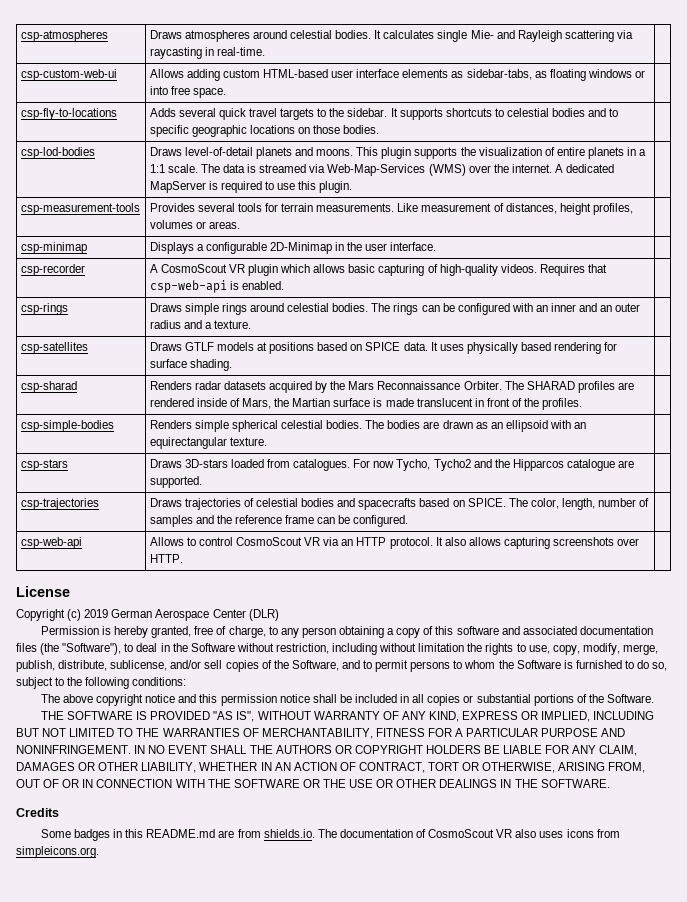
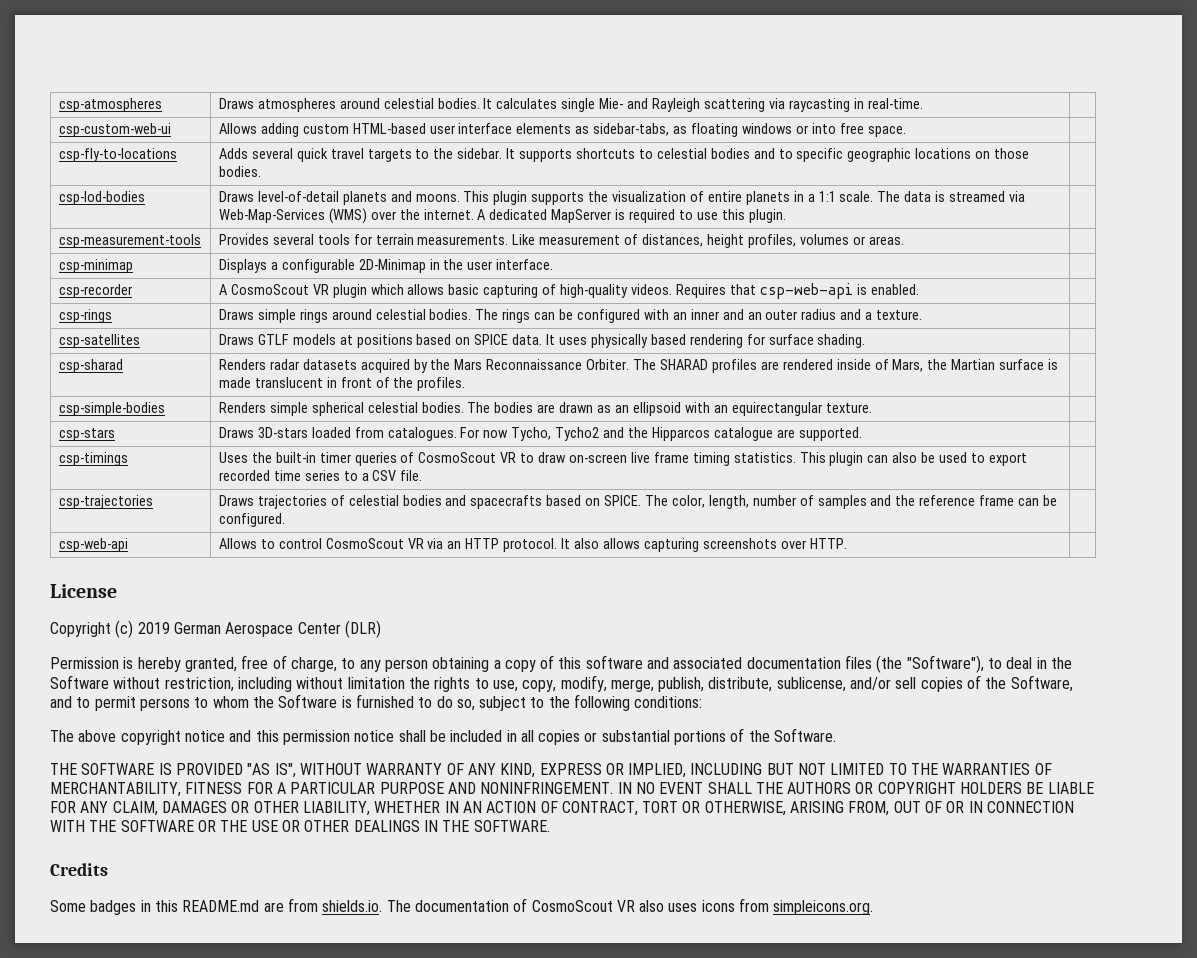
+ csp-timings | Uses the built-in timer queries of CosmoScout VR to draw on-screen live frame timing statistics. This plugin can also be used to export recorded time series to a CSV file. |

